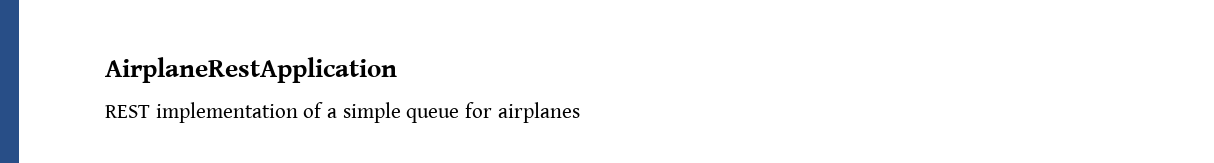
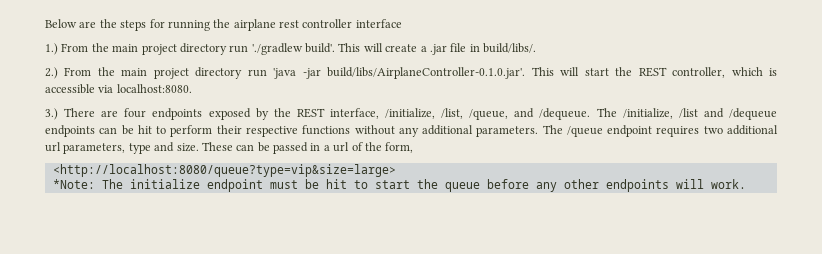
- AirplaneRestApplication
- REST implementation of a simple queue for airplanes
+ Below are the steps for running the airplane rest controller interface
+ 1.) From the main project directory run './gradlew build'. This will create a .jar file in build/libs/.
+ 2.) From the main project directory run 'java -jar build/libs/AirplaneController-0.1.0.jar'. This will start the REST controller, which is accessible via localhost:8080.
+ 3.) There are four endpoints exposed by the REST interface, /initialize, /list, /queue, and /dequeue. The /initialize, /list and /dequeue endpoints can be hit to perform their respective functions without any additional parameters. The /queue endpoint requires two additional url parameters, type and size. These can be passed in a url of the form,
+ <http://localhost:8080/queue?type=vip&size=large>
+ *Note: The initialize endpoint must be hit to start the queue before any other endpoints will work.

